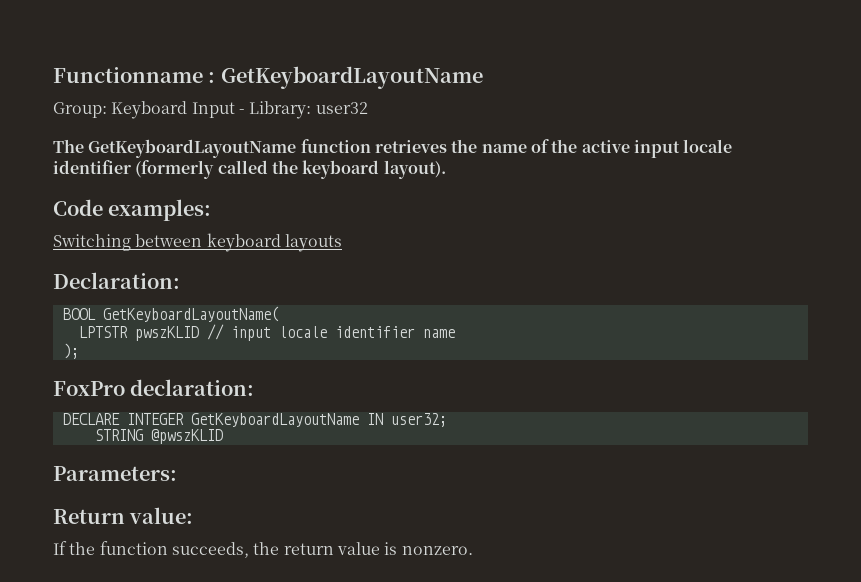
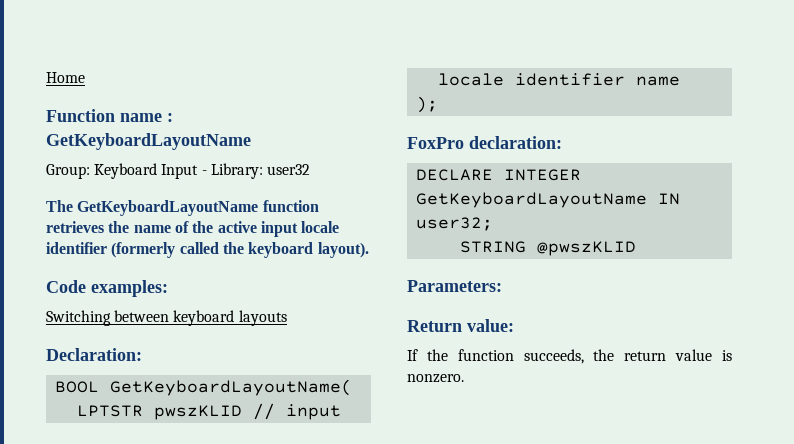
- Functionname : GetKeyboardLayoutName
+ Home
+ Function name : GetKeyboardLayoutName

